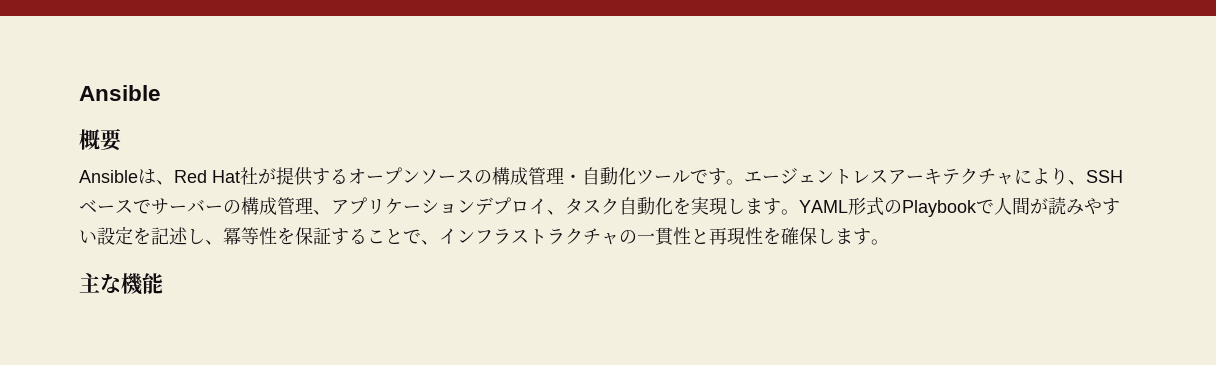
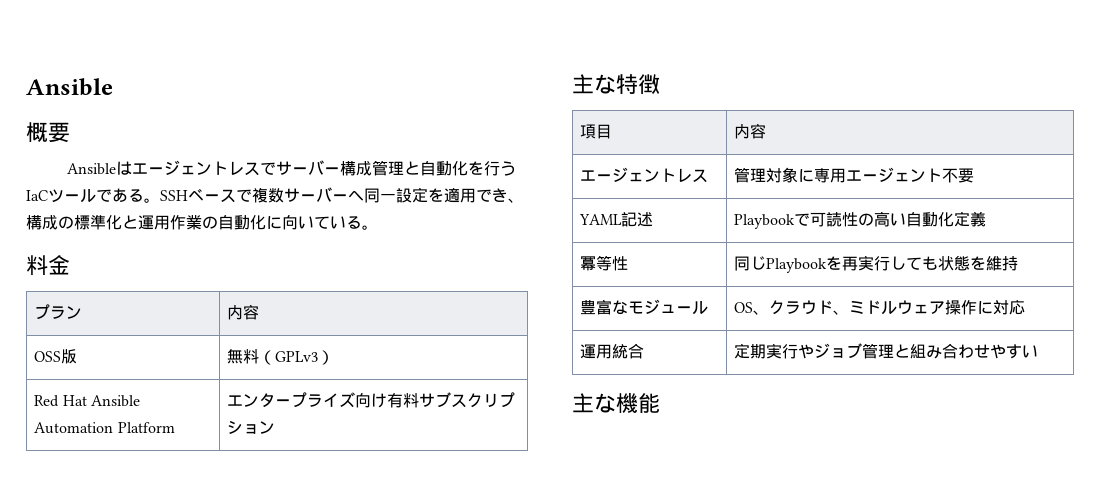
- Ansibleは、Red Hat社が提供するオープンソースの構成管理・自動化ツールです。エージェントレスアーキテクチャにより、SSHベースでサーバーの構成管理、アプリケーションデプロイ、タスク自動化を実現します。YAML形式のPlaybookで人間が読みやすい設定を記述し、冪等性を保証することで、インフラストラクチャの一貫性と再現性を確保します。
+ Ansibleはエージェントレスでサーバー構成管理と自動化を行うIaCツールである。SSHベースで複数サーバーへ同一設定を適用でき、構成の標準化と運用作業の自動化に向いている。
+ 料金
+ プラン | 内容
+ OSS版 | 無料（GPLv3）
+ Red Hat Ansible Automation Platform | エンタープライズ向け有料サブスクリプション
+ 主な特徴
+ 項目 | 内容
+ エージェントレス | 管理対象に専用エージェント不要
+ YAML記述 | Playbookで可読性の高い自動化定義
+ 冪等性 | 同じPlaybookを再実行しても状態を維持
+ 豊富なモジュール | OS、クラウド、ミドルウェア操作に対応
+ 運用統合 | 定期実行やジョブ管理と組み合わせやすい

